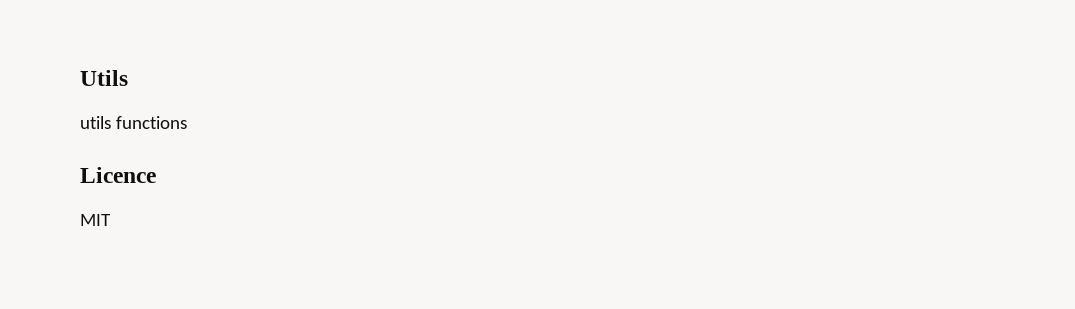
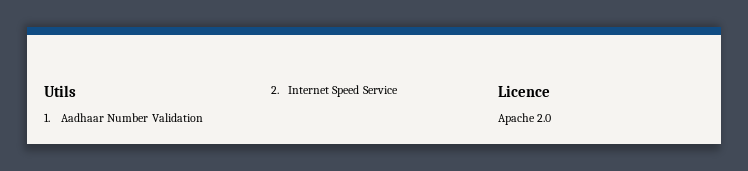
- utils functions
+ 1. Aadhaar Number Validation
+ 2. Internet Speed Service
- MIT
+ Apache 2.0

